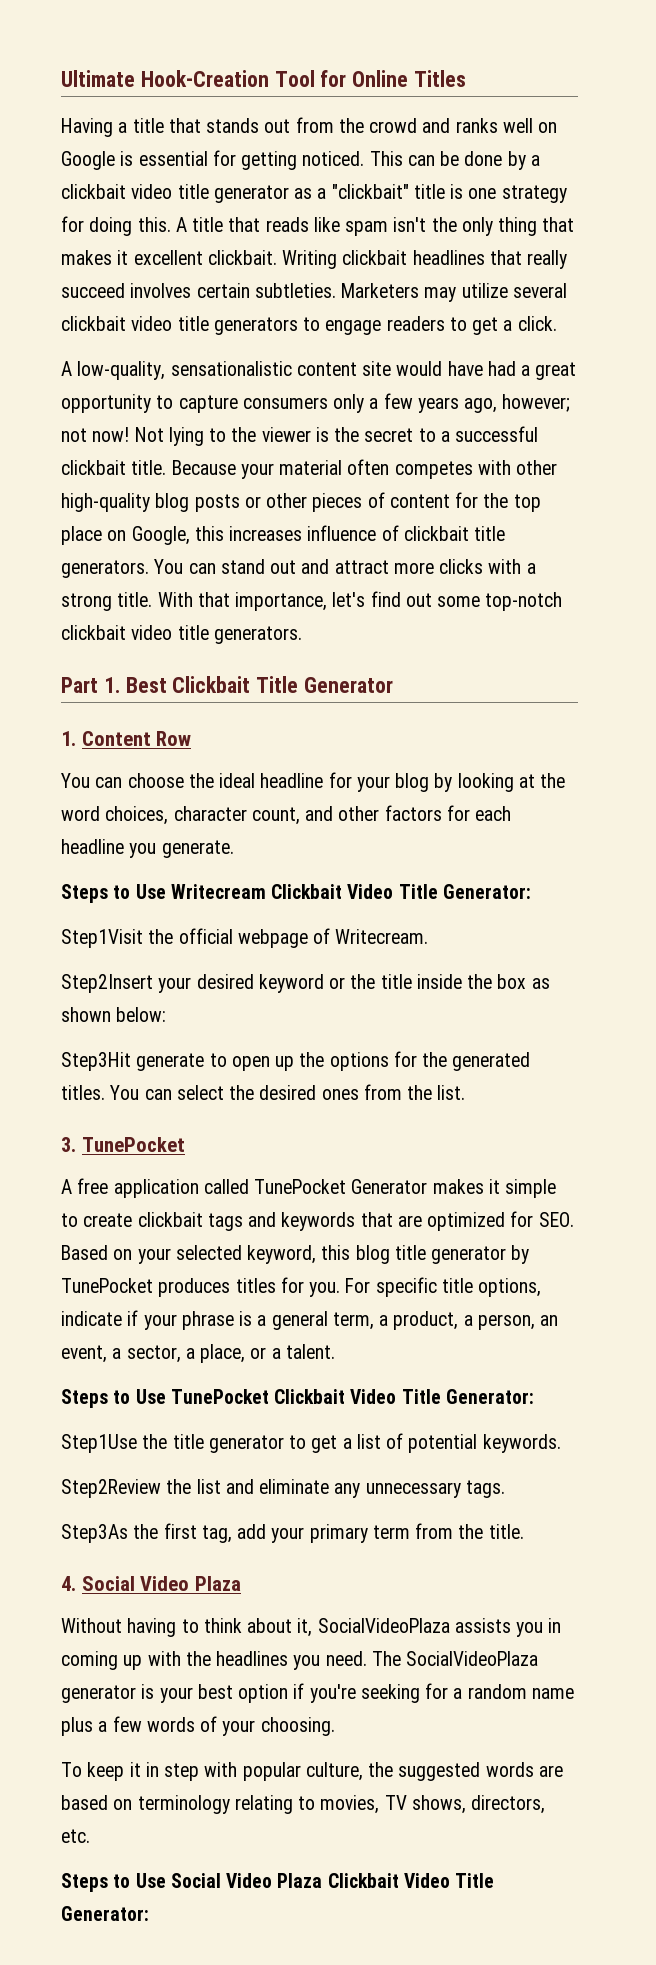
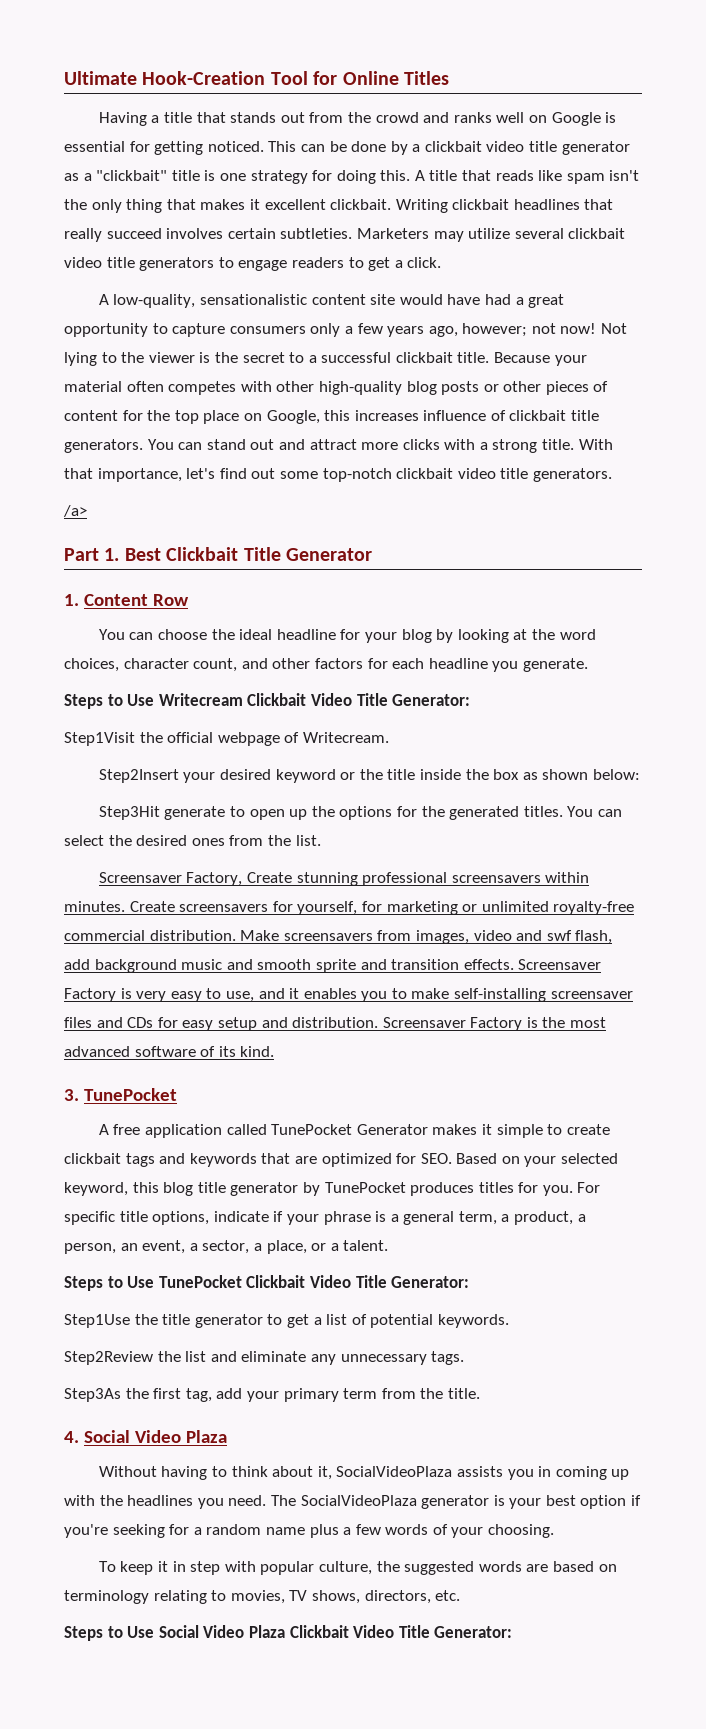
+ /a>
+ Screensaver Factory, Create stunning professional screensavers within minutes. Create screensavers for yourself, for marketing or unlimited royalty-free commercial distribution. Make screensavers from images, video and swf flash, add background music and smooth sprite and transition effects. Screensaver Factory is very easy to use, and it enables you to make self-installing screensaver files and CDs for easy setup and distribution. Screensaver Factory is the most advanced software of its kind.

